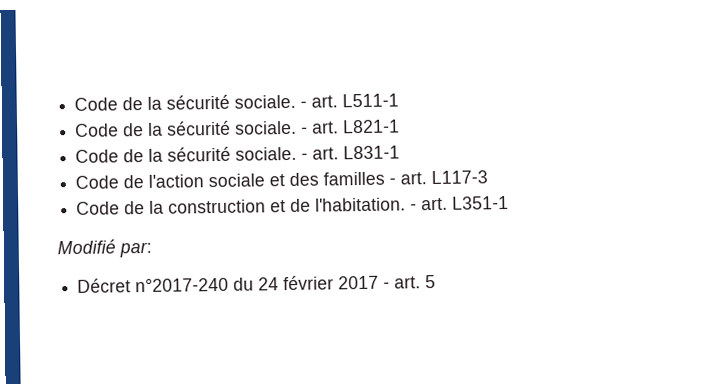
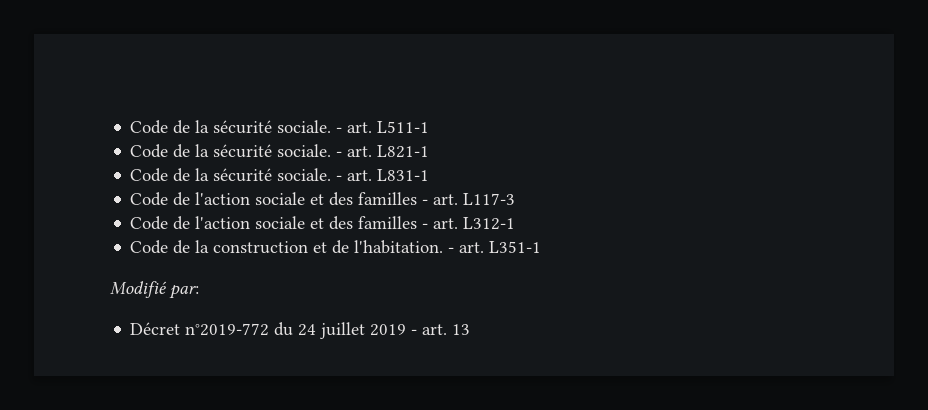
+ Code de l'action sociale et des familles - art. L312-1
- Décret n°2017-240 du 24 février 2017 - art. 5
+ Décret n°2019-772 du 24 juillet 2019 - art. 13

